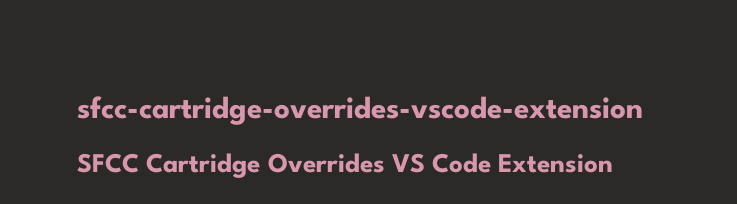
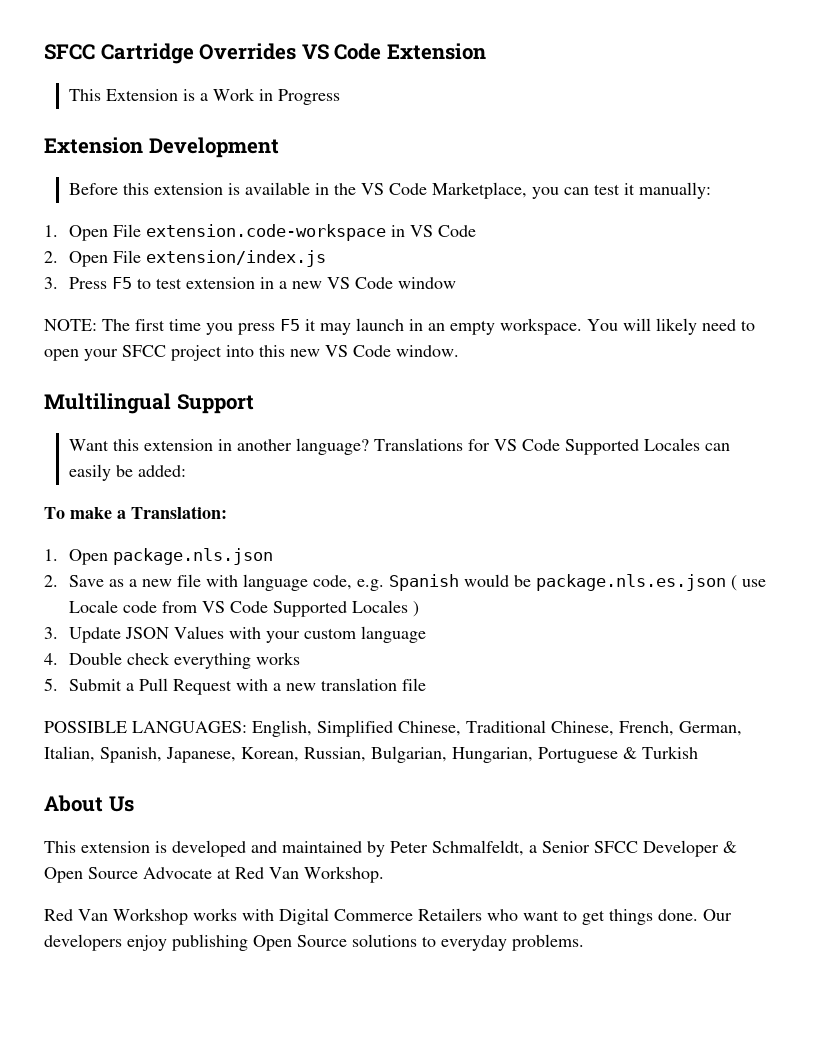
- sfcc-cartridge-overrides-vscode-extension
+ This Extension is a Work in Progress
+ Extension Development
+ Before this extension is available in the VS Code Marketplace, you can test it manually:
+ 1. Open File extension.code-workspace in VS Code
+ 2. Open File extension/index.js
+ 3. Press F5 to test extension in a new VS Code window
+ NOTE: The first time you press F5 it may launch in an empty workspace. You will likely need to open your SFCC project into this new VS Code window.
+ Multilingual Support
+ Want this extension in another language? Translations for VS Code Supported Locales can easily be added:
+ To make a Translation:
+ 1. Open package.nls.json
+ 2. Save as a new file with language code, e.g. Spanish would be package.nls.es.json ( use Locale code from VS Code Supported Locales )
+ 3. Update JSON Values with your custom language
+ 4. Double check everything works
+ 5. Submit a Pull Request with a new translation file
+ POSSIBLE LANGUAGES: English, Simplified Chinese, Traditional Chinese, French, German, Italian, Spanish, Japanese, Korean, Russian, Bulgarian, Hungarian, Portuguese & Turkish
+ About Us
+ This extension is developed and maintained by Peter Schmalfeldt, a Senior SFCC Developer & Open Source Advocate at Red Van Workshop.
+ Red Van Workshop works with Digital Commerce Retailers who want to get things done. Our developers enjoy publishing Open Source solutions to everyday problems.

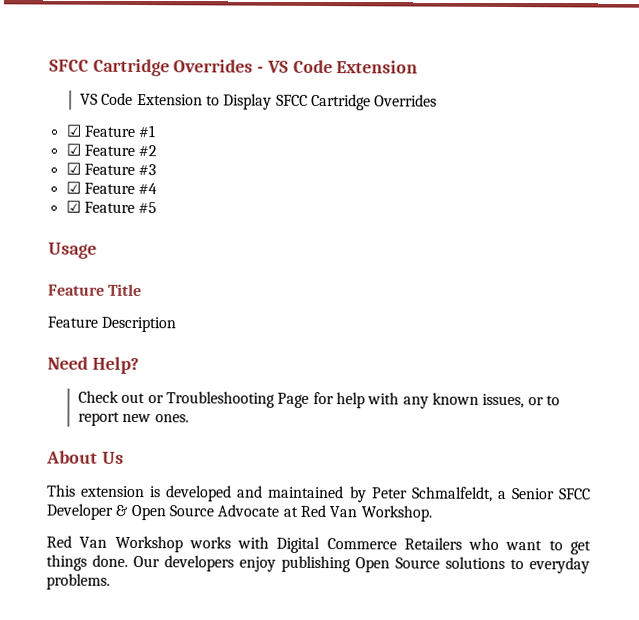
- SFCC Cartridge Overrides VS Code Extension
+ SFCC Cartridge Overrides - VS Code Extension
- This Extension is a Work in Progress
- Extension Development
- Before this extension is available in the VS Code Marketplace, you can test it manually:
- 1. Open File extension.code-workspace in VS Code
- 2. Open File extension/index.js
- 3. Press F5 to test extension in a new VS Code window
- NOTE: The first time you press F5 it may launch in an empty workspace. You will likely need to open your SFCC project into this new VS Code window.
- Multilingual Support
- Want this extension in another language? Translations for VS Code Supported Locales can easily be added:
- To make a Translation:
- 1. Open package.nls.json
- 2. Save as a new file with language code, e.g. Spanish would be package.nls.es.json ( use Locale code from VS Code Supported Locales )
- 3. Update JSON Values with your custom language
- 4. Double check everything works
- 5. Submit a Pull Request with a new translation file
- POSSIBLE LANGUAGES: English, Simplified Chinese, Traditional Chinese, French, German, Italian, Spanish, Japanese, Korean, Russian, Bulgarian, Hungarian, Portuguese & Turkish
+ VS Code Extension to Display SFCC Cartridge Overrides
+ ☑ Feature #1
+ ☑ Feature #2
+ ☑ Feature #3
+ ☑ Feature #4
+ ☑ Feature #5
+ Usage
+ Feature Title
+ Feature Description
+ Need Help?
+ Check out or Troubleshooting Page for help with any known issues, or to report new ones.

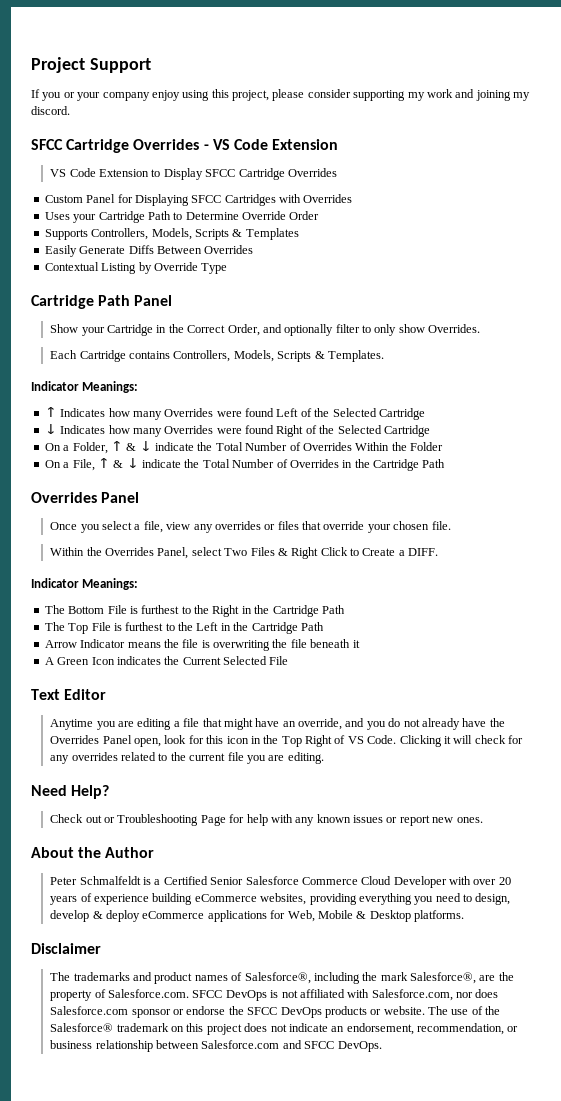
+ Project Support
+ If you or your company enjoy using this project, please consider supporting my work and joining my discord.
- ☑ Feature #1
- ☑ Feature #2
- ☑ Feature #3
- ☑ Feature #4
- ☑ Feature #5
- Usage
- Feature Title
- Feature Description
+ Custom Panel for Displaying SFCC Cartridges with Overrides
+ Uses your Cartridge Path to Determine Override Order
+ Supports Controllers, Models, Scripts & Templates
+ Easily Generate Diffs Between Overrides
+ Contextual Listing by Override Type
+ Cartridge Path Panel
+ Show your Cartridge in the Correct Order, and optionally filter to only show Overrides.
+ Each Cartridge contains Controllers, Models, Scripts & Templates.
+ Indicator Meanings:
+ ↑ Indicates how many Overrides were found Left of the Selected Cartridge
+ ↓ Indicates how many Overrides were found Right of the Selected Cartridge
+ On a Folder, ↑ & ↓ indicate the Total Number of Overrides Within the Folder
+ On a File, ↑ & ↓ indicate the Total Number of Overrides in the Cartridge Path
+ Overrides Panel
+ Once you select a file, view any overrides or files that override your chosen file.
+ Within the Overrides Panel, select Two Files & Right Click to Create a DIFF.
+ Indicator Meanings:
+ The Bottom File is furthest to the Right in the Cartridge Path
+ The Top File is furthest to the Left in the Cartridge Path
+ Arrow Indicator means the file is overwriting the file beneath it
+ A Green Icon indicates the Current Selected File
+ Text Editor
+ Anytime you are editing a file that might have an override, and you do not already have the Overrides Panel open, look for this icon in the Top Right of VS Code. Clicking it will check for any overrides related to the current file you are editing.
- Check out or Troubleshooting Page for help with any known issues, or to report new ones.
+ Check out or Troubleshooting Page for help with any known issues or report new ones.
- About Us
- This extension is developed and maintained by Peter Schmalfeldt, a Senior SFCC Developer & Open Source Advocate at Red Van Workshop.
- Red Van Workshop works with Digital Commerce Retailers who want to get things done. Our developers enjoy publishing Open Source solutions to everyday problems.
+ About the Author
+ Peter Schmalfeldt is a Certified Senior Salesforce Commerce Cloud Developer with over 20 years of experience building eCommerce websites, providing everything you need to design, develop & deploy eCommerce applications for Web, Mobile & Desktop platforms.
+ Disclaimer
+ The trademarks and product names of Salesforce®, including the mark Salesforce®, are the property of Salesforce.com. SFCC DevOps is not affiliated with Salesforce.com, nor does Salesforce.com sponsor or endorse the SFCC DevOps products or website. The use of the Salesforce® trademark on this project does not indicate an endorsement, recommendation, or business relationship between Salesforce.com and SFCC DevOps.

